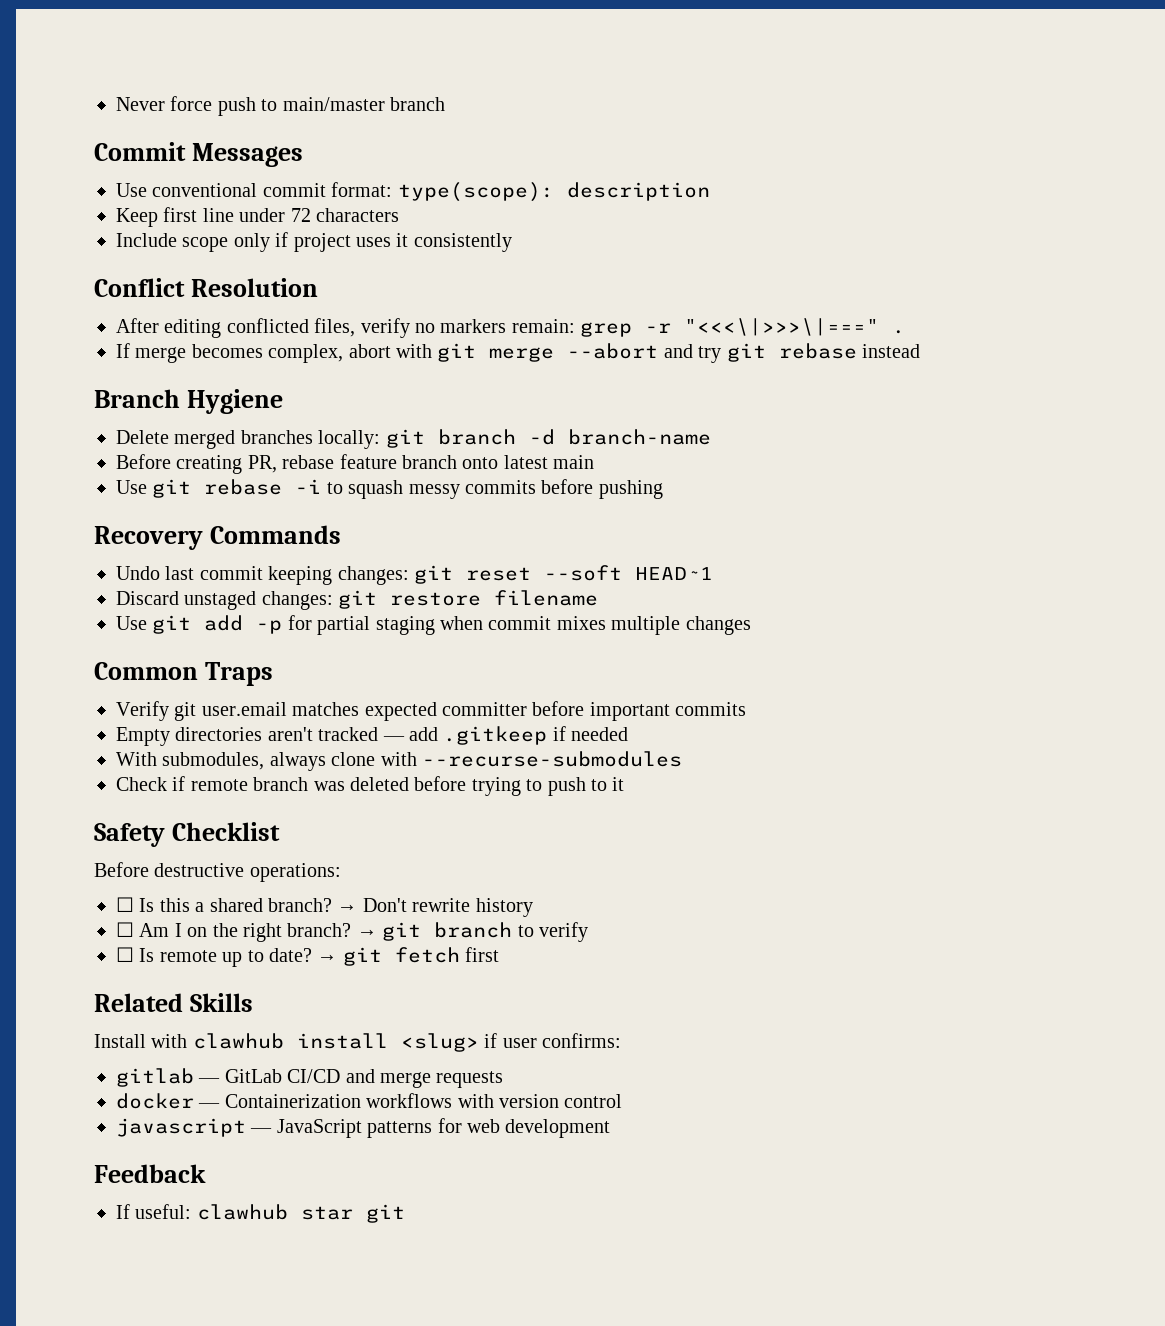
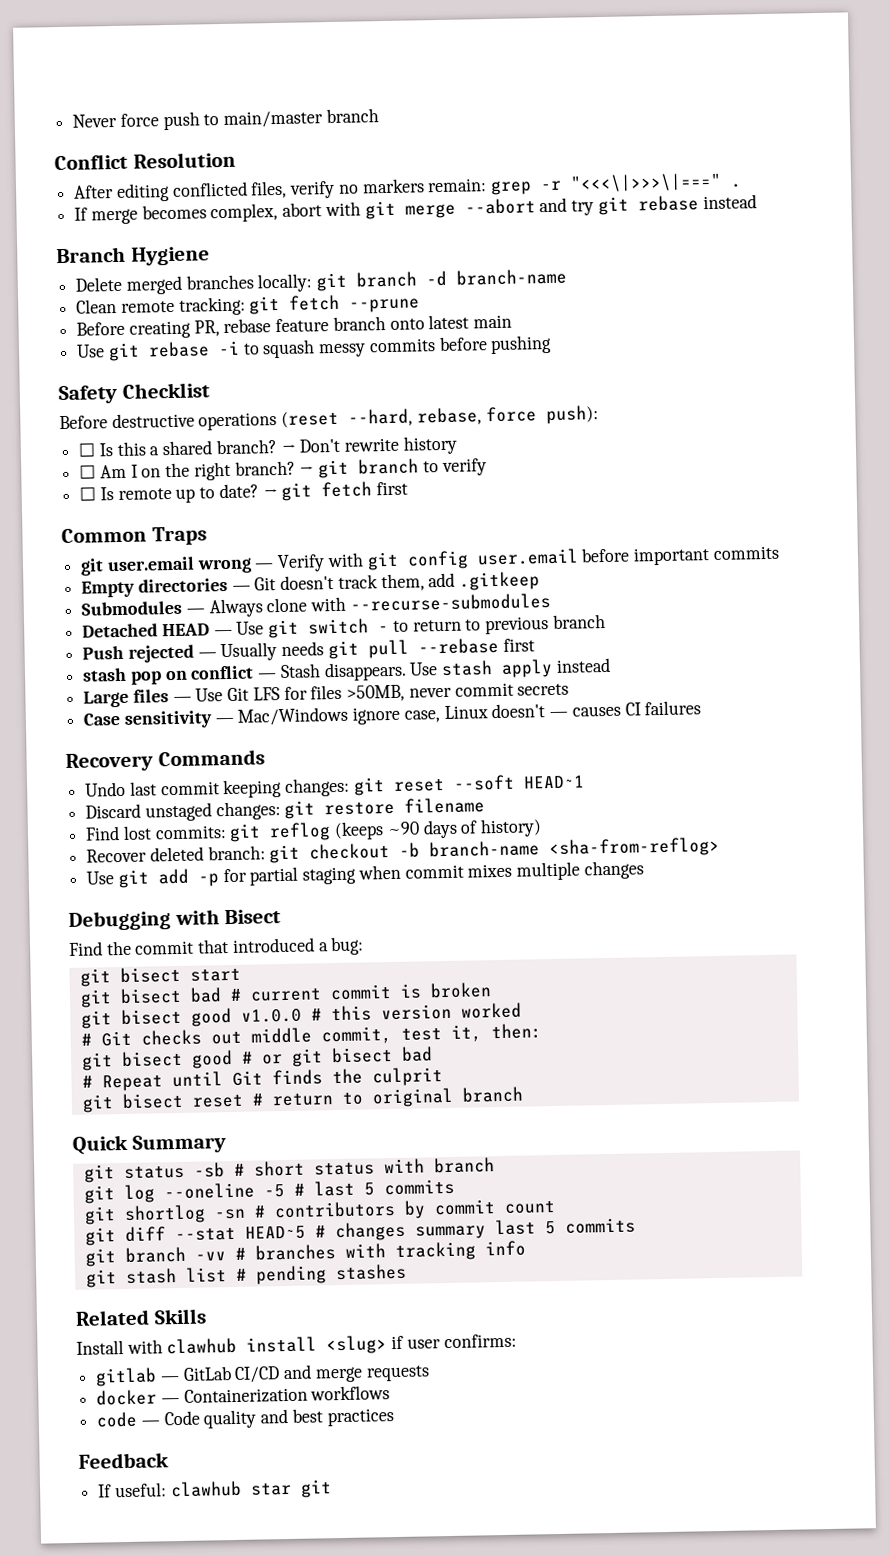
- Commit Messages
- Use conventional commit format: type(scope): description
- Keep first line under 72 characters
- Include scope only if project uses it consistently
+ Clean remote tracking: git fetch --prune
- Recovery Commands
- Undo last commit keeping changes: git reset --soft HEAD~1
- Discard unstaged changes: git restore filename
- Use git add -p for partial staging when commit mixes multiple changes
- Common Traps
- Verify git user.email matches expected committer before important commits
- Empty directories aren't tracked — add .gitkeep if needed
- With submodules, always clone with --recurse-submodules
- Check if remote branch was deleted before trying to push to it
  Safety Checklist
- Before destructive operations:
+ Before destructive operations (reset --hard, rebase, force push):
+ Common Traps
+ git user.email wrong — Verify with git config user.email before important commits
+ Empty directories — Git doesn't track them, add .gitkeep
+ Submodules — Always clone with --recurse-submodules
+ Detached HEAD — Use git switch - to return to previous branch
+ Push rejected — Usually needs git pull --rebase first
+ stash pop on conflict — Stash disappears. Use stash apply instead
+ Large files — Use Git LFS for files >50MB, never commit secrets
+ Case sensitivity — Mac/Windows ignore case, Linux doesn't — causes CI failures
+ Recovery Commands
+ Undo last commit keeping changes: git reset --soft HEAD~1
+ Discard unstaged changes: git restore filename
+ Find lost commits: git reflog (keeps ~90 days of history)
+ Recover deleted branch: git checkout -b branch-name <sha-from-reflog>
+ Use git add -p for partial staging when commit mixes multiple changes
+ Debugging with Bisect
+ Find the commit that introduced a bug:
+ git bisect start
+ git bisect bad # current commit is broken
+ git bisect good v1.0.0 # this version worked
+ # Git checks out middle commit, test it, then:
+ git bisect good # or git bisect bad
+ # Repeat until Git finds the culprit
+ git bisect reset # return to original branch
+ Quick Summary
+ git status -sb # short status with branch
+ git log --oneline -5 # last 5 commits
+ git shortlog -sn # contributors by commit count
+ git diff --stat HEAD~5 # changes summary last 5 commits
+ git branch -vv # branches with tracking info
+ git stash list # pending stashes
- docker — Containerization workflows with version control
- javascript — JavaScript patterns for web development
+ docker — Containerization workflows
+ code — Code quality and best practices

